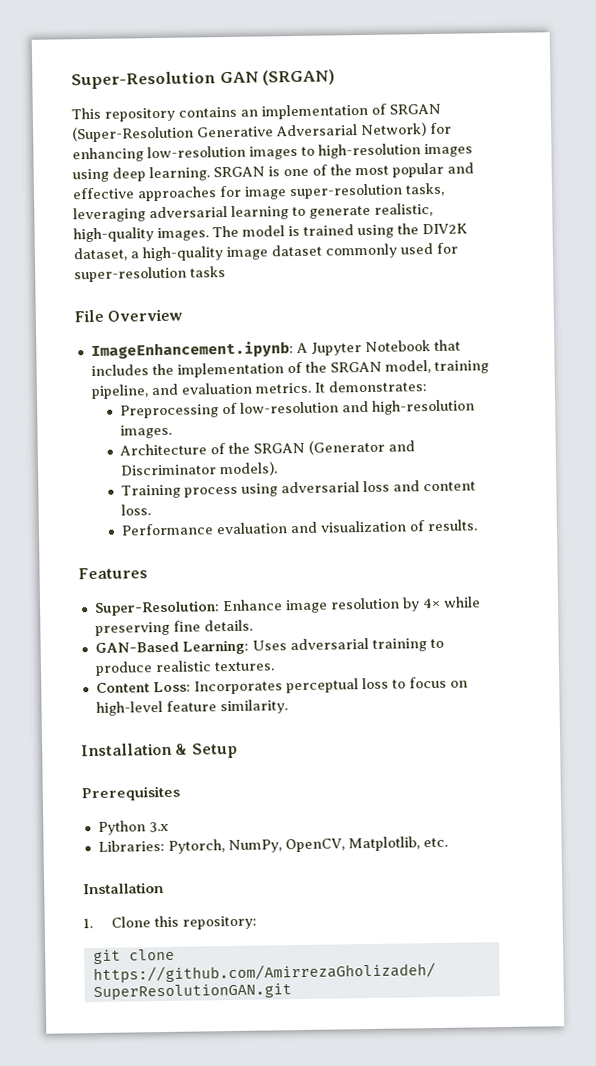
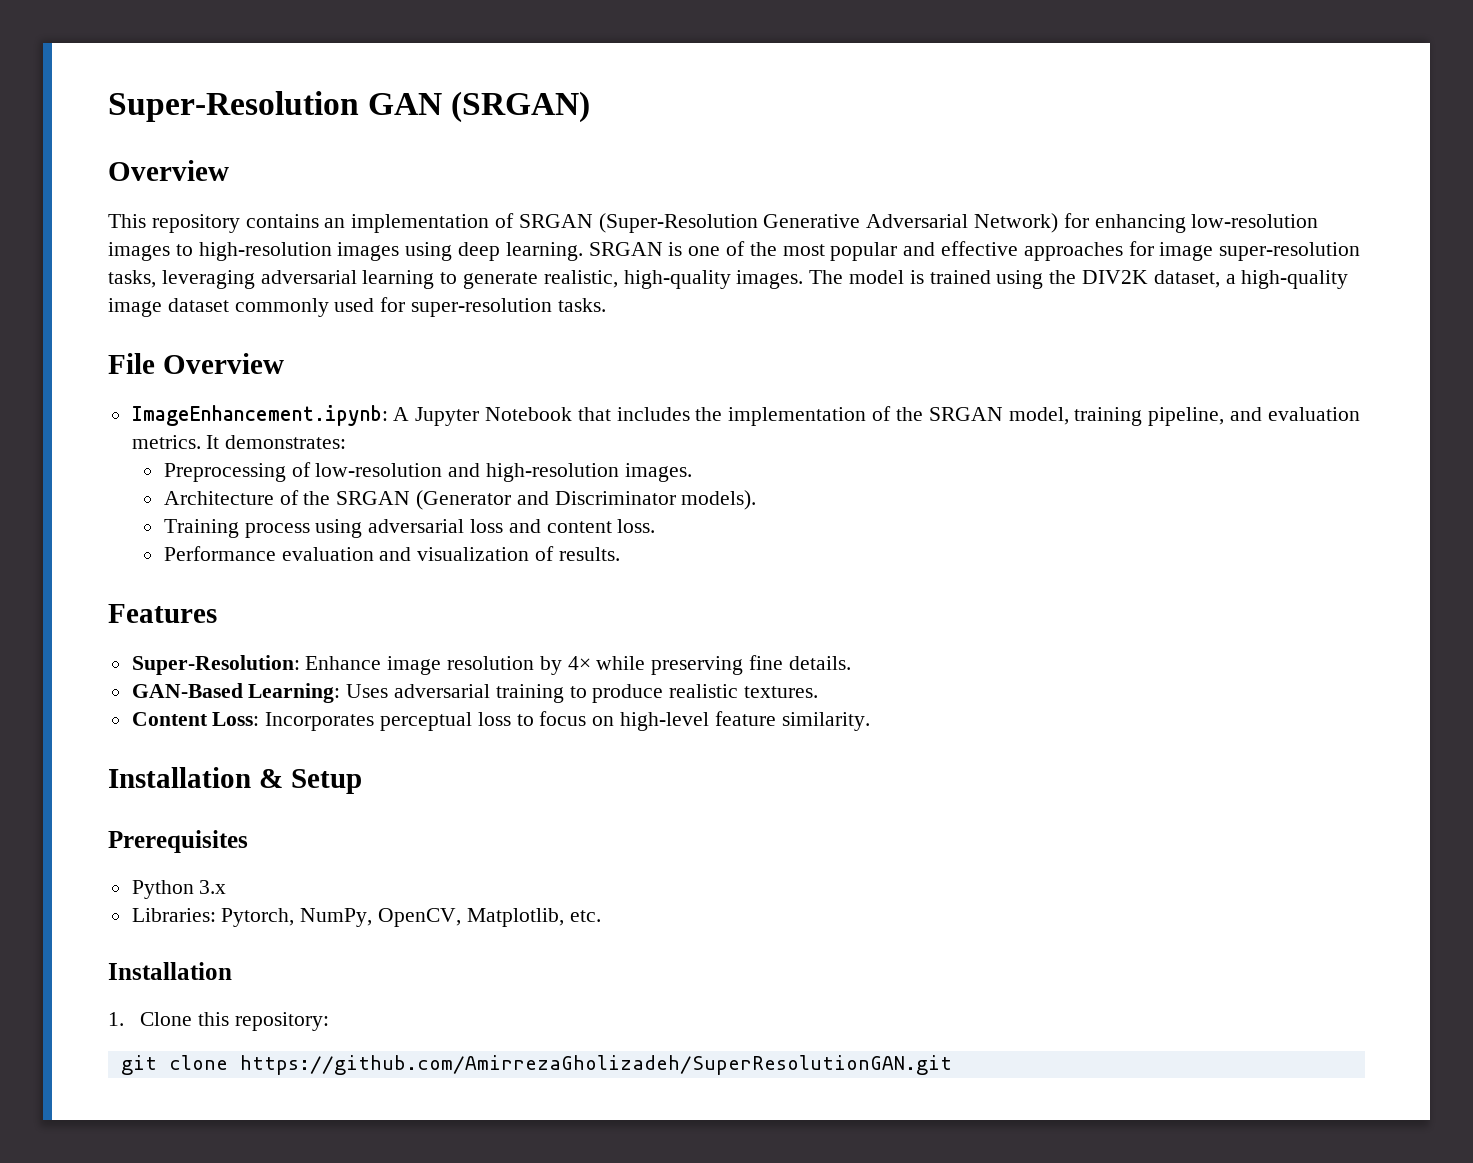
  Super-Resolution GAN (SRGAN)
+ Overview
- The model is trained using the DIV2K dataset, a high-quality image dataset commonly used for super-resolution tasks
+ The model is trained using the DIV2K dataset, a high-quality image dataset commonly used for super-resolution tasks.

